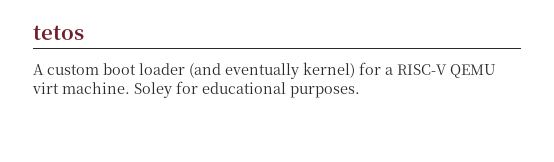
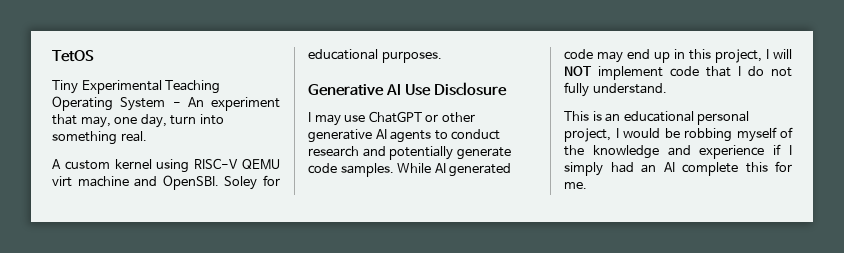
- tetos
- A custom boot loader (and eventually kernel) for a RISC-V QEMU virt machine. Soley for educational purposes.
+ TetOS
+ Tiny Experimental Teaching Operating System - An experiment that may, one day, turn into something real.
+ A custom kernel using RISC-V QEMU virt machine and OpenSBI. Soley for educational purposes.
+ Generative AI Use Disclosure
+ I may use ChatGPT or other generative AI agents to conduct research and potentially generate code samples. While AI generated code may end up in this project, I will NOT implement code that I do not fully understand.
+ This is an educational personal project, I would be robbing myself of the knowledge and experience if I simply had an AI complete this for me.

